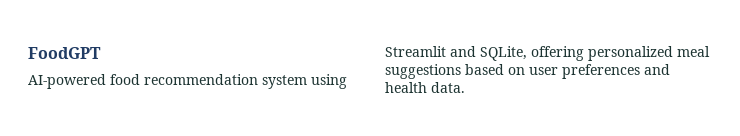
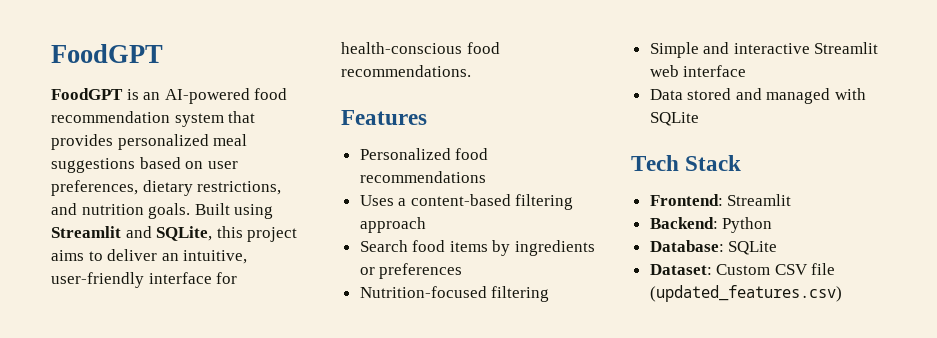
- AI-powered food recommendation system using Streamlit and SQLite, offering personalized meal suggestions based on user preferences and health data.
+ FoodGPT is an AI-powered food recommendation system that provides personalized meal suggestions based on user preferences, dietary restrictions, and nutrition goals. Built using Streamlit and SQLite, this project aims to deliver an intuitive, user-friendly interface for health-conscious food recommendations.
+ Features
+ Personalized food recommendations
+ Uses a content-based filtering approach
+ Search food items by ingredients or preferences
+ Nutrition-focused filtering
+ Simple and interactive Streamlit web interface
+ Data stored and managed with SQLite
+ Tech Stack
+ Frontend: Streamlit
+ Backend: Python
+ Database: SQLite
+ Dataset: Custom CSV file (updated_features.csv)

